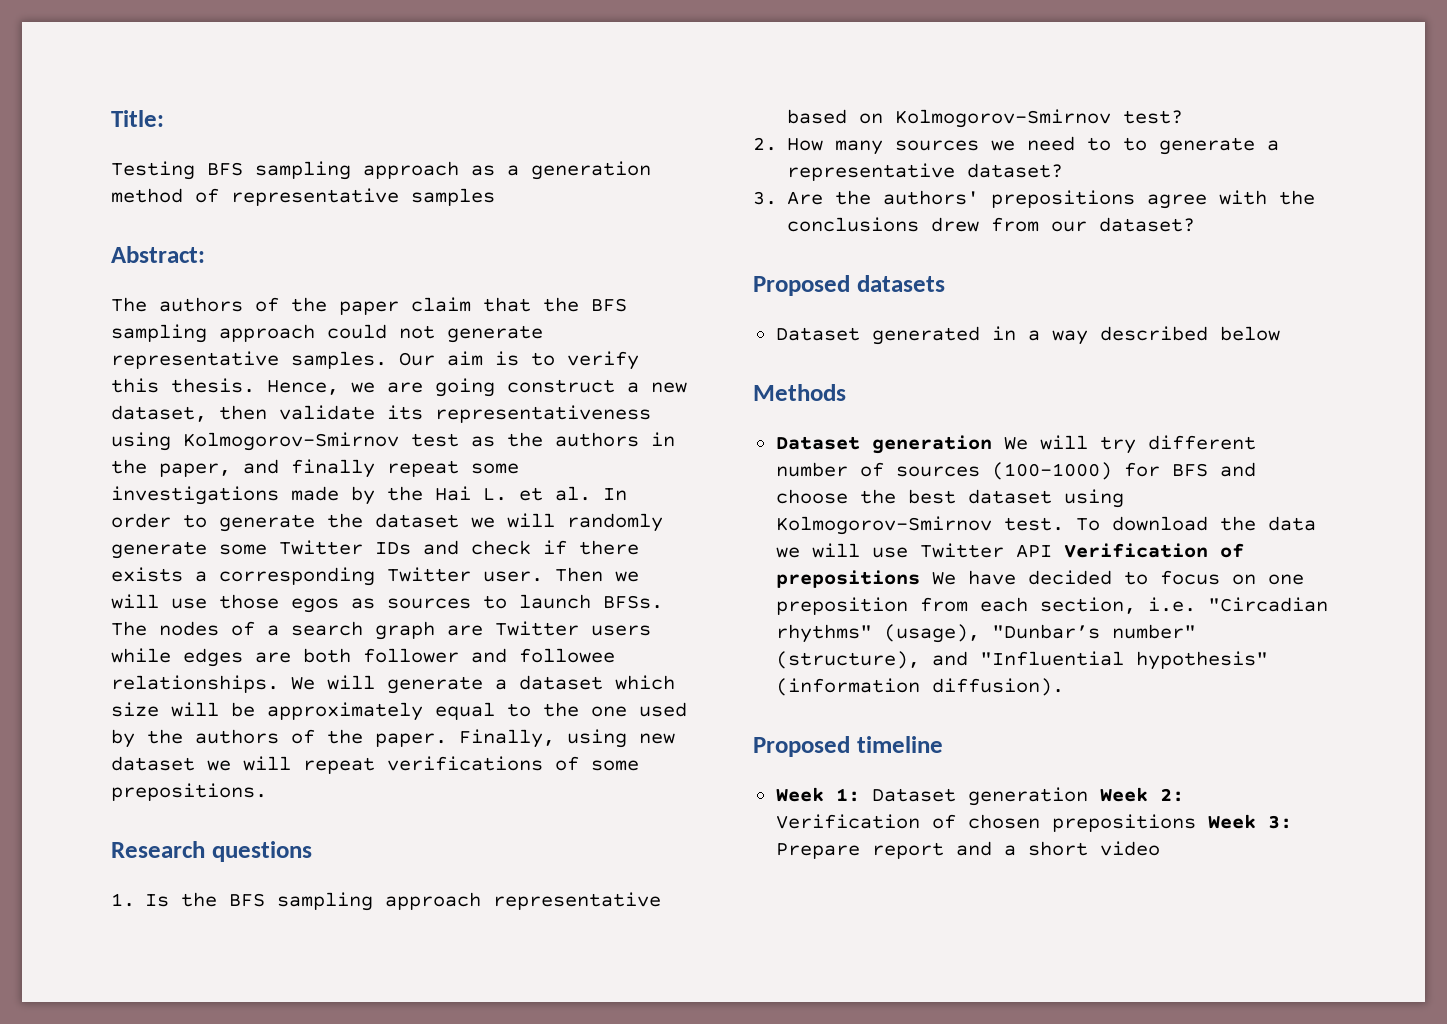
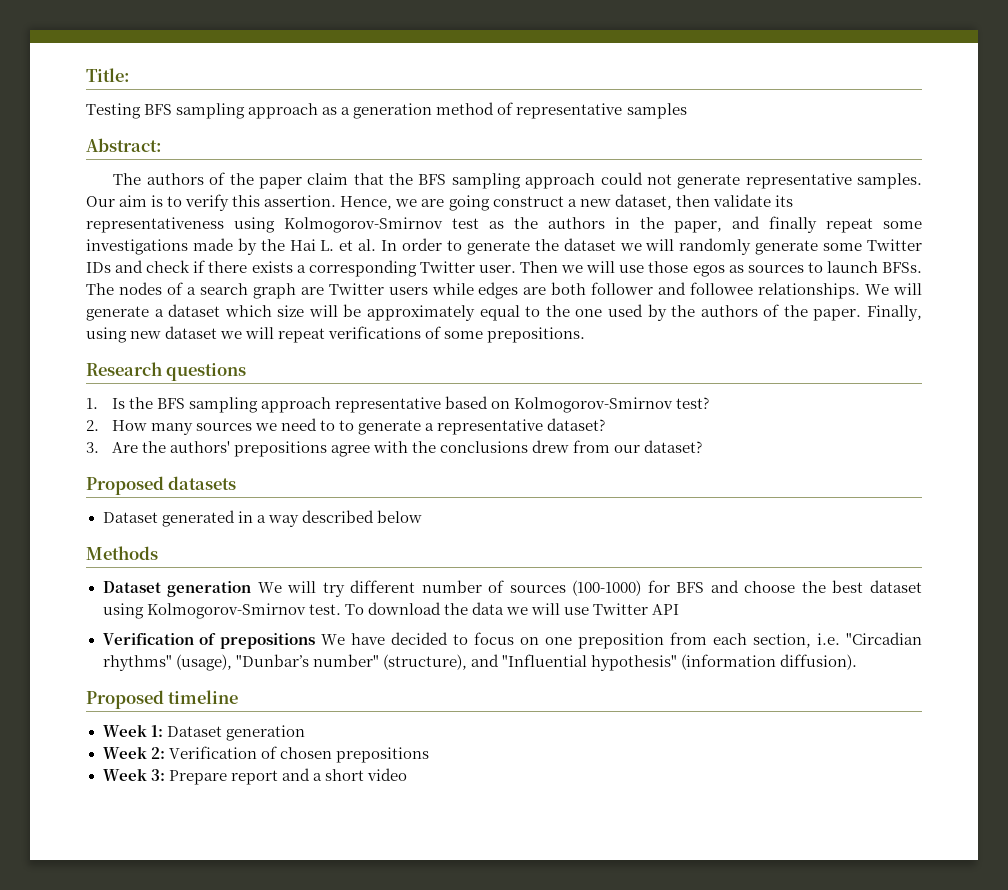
- Our aim is to verify this thesis.
+ Our aim is to verify this assertion.
- To download the data we will use Twitter API Verification of prepositions We have decided to focus on one preposition from each section, i.e. "Circadian rhythms" (usage), "Dunbar’s number" (structure), and "Influential hypothesis" (information diffusion).
+ To download the data we will use Twitter API
+ Verification of prepositions We have decided to focus on one preposition from each section, i.e. "Circadian rhythms" (usage), "Dunbar’s number" (structure), and "Influential hypothesis" (information diffusion).
- Week 1: Dataset generation Week 2: Verification of chosen prepositions Week 3: Prepare report and a short video
+ Week 1: Dataset generation
+ Week 2: Verification of chosen prepositions
+ Week 3: Prepare report and a short video

